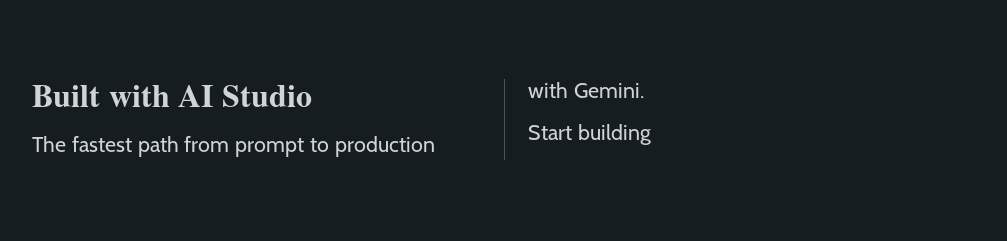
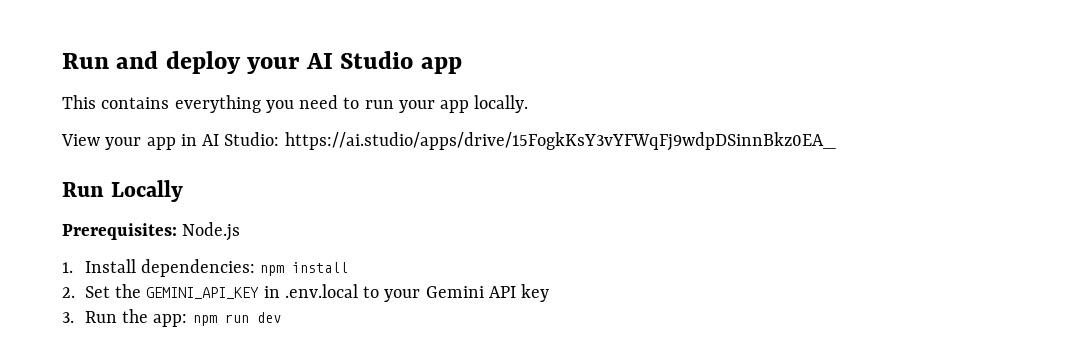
- Built with AI Studio
- The fastest path from prompt to production with Gemini.
- Start building
+ Run and deploy your AI Studio app
+ This contains everything you need to run your app locally.
+ View your app in AI Studio: https://ai.studio/apps/drive/15FogkKsY3vYFWqFj9wdpDSinnBkz0EA_
+ Run Locally
+ Prerequisites: Node.js
+ 1. Install dependencies: npm install
+ 2. Set the GEMINI_API_KEY in .env.local to your Gemini API key
+ 3. Run the app: npm run dev

